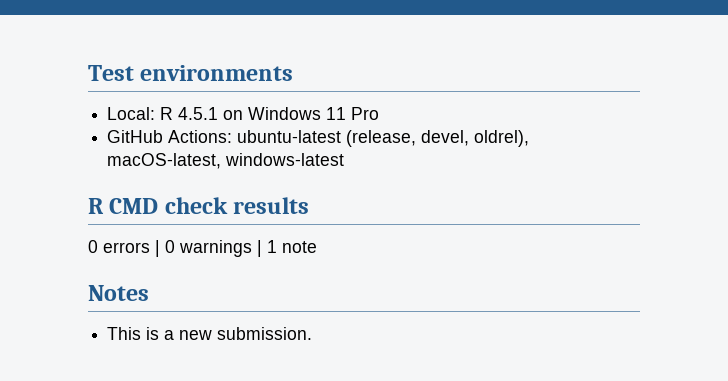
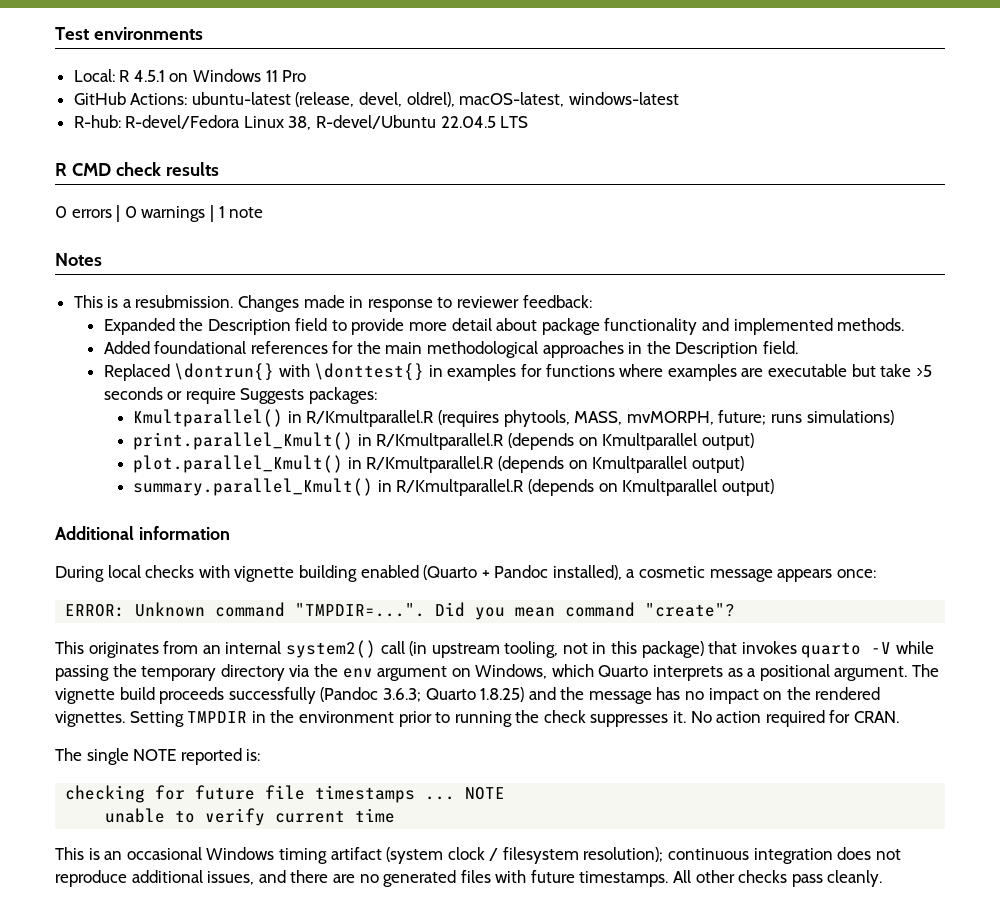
+ R-hub: R-devel/Fedora Linux 38, R-devel/Ubuntu 22.04.5 LTS
- This is a new submission.
+ This is a resubmission. Changes made in response to reviewer feedback:
+ Expanded the Description field to provide more detail about package functionality and implemented methods.
+ Added foundational references for the main methodological approaches in the Description field.
+ Replaced \dontrun{} with \donttest{} in examples for functions where examples are executable but take >5 seconds or require Suggests packages:
+ Kmultparallel() in R/Kmultparallel.R (requires phytools, MASS, mvMORPH, future; runs simulations)
+ print.parallel_Kmult() in R/Kmultparallel.R (depends on Kmultparallel output)
+ plot.parallel_Kmult() in R/Kmultparallel.R (depends on Kmultparallel output)
+ summary.parallel_Kmult() in R/Kmultparallel.R (depends on Kmultparallel output)
+ Additional information
+ During local checks with vignette building enabled (Quarto + Pandoc installed), a cosmetic message appears once:
+ ERROR: Unknown command "TMPDIR=...". Did you mean command "create"?
+ This originates from an internal system2() call (in upstream tooling, not in this package) that invokes quarto -V while passing the temporary directory via the env argument on Windows, which Quarto interprets as a positional argument. The vignette build proceeds successfully (Pandoc 3.6.3; Quarto 1.8.25) and the message has no impact on the rendered vignettes. Setting TMPDIR in the environment prior to running the check suppresses it. No action required for CRAN.
+ The single NOTE reported is:
+ checking for future file timestamps ... NOTE
+ unable to verify current time
+ This is an occasional Windows timing artifact (system clock / filesystem resolution); continuous integration does not reproduce additional issues, and there are no generated files with future timestamps. All other checks pass cleanly.

